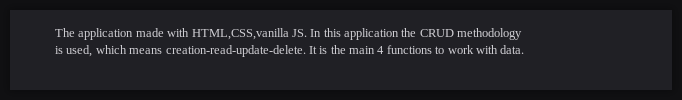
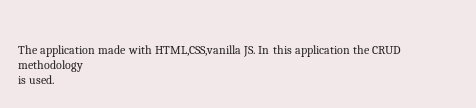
- is used, which means creation-read-update-delete. It is the main 4 functions to work with data.
+ is used.

